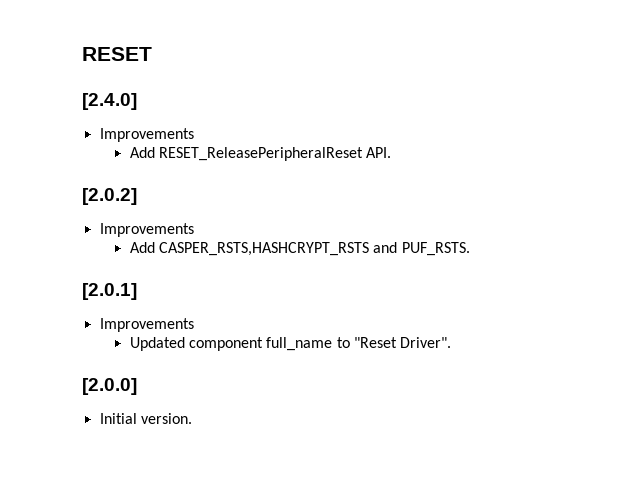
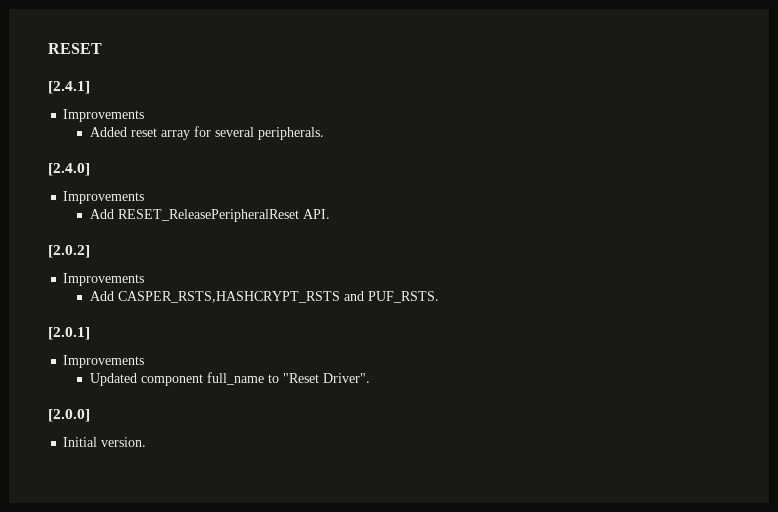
+ [2.4.1]
+ Improvements
+ Added reset array for several peripherals.

